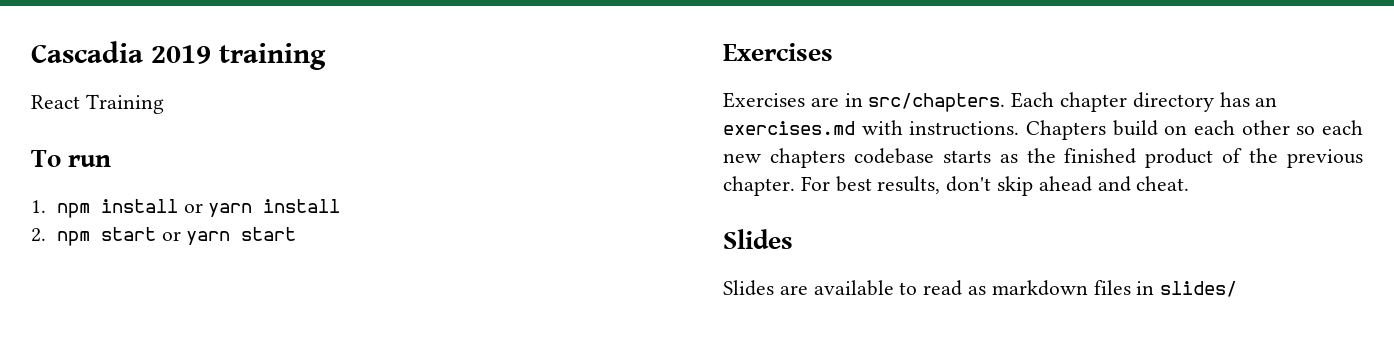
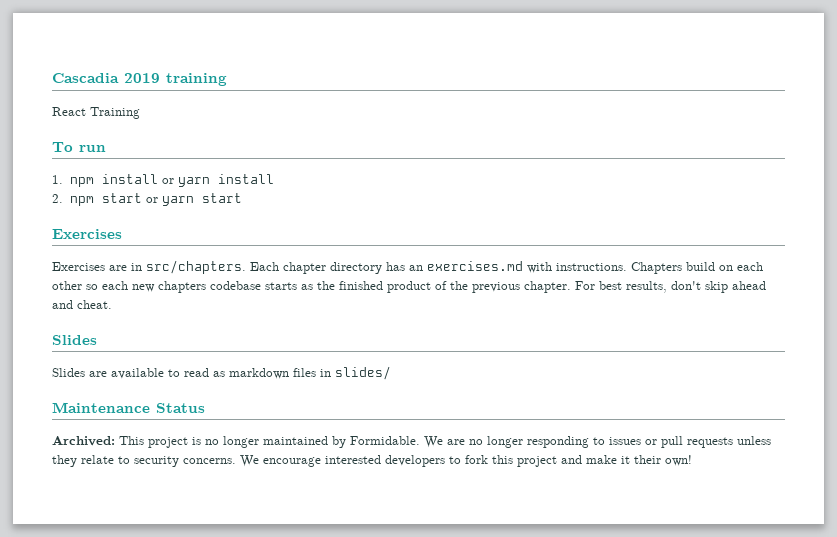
+ Maintenance Status
+ Archived: This project is no longer maintained by Formidable. We are no longer responding to issues or pull requests unless they relate to security concerns. We encourage interested developers to fork this project and make it their own!

